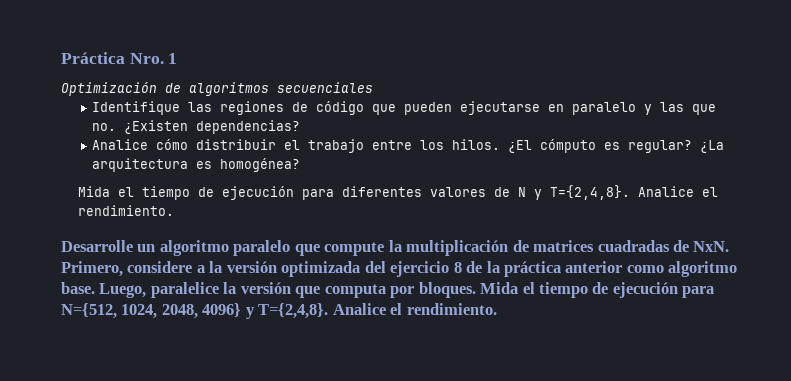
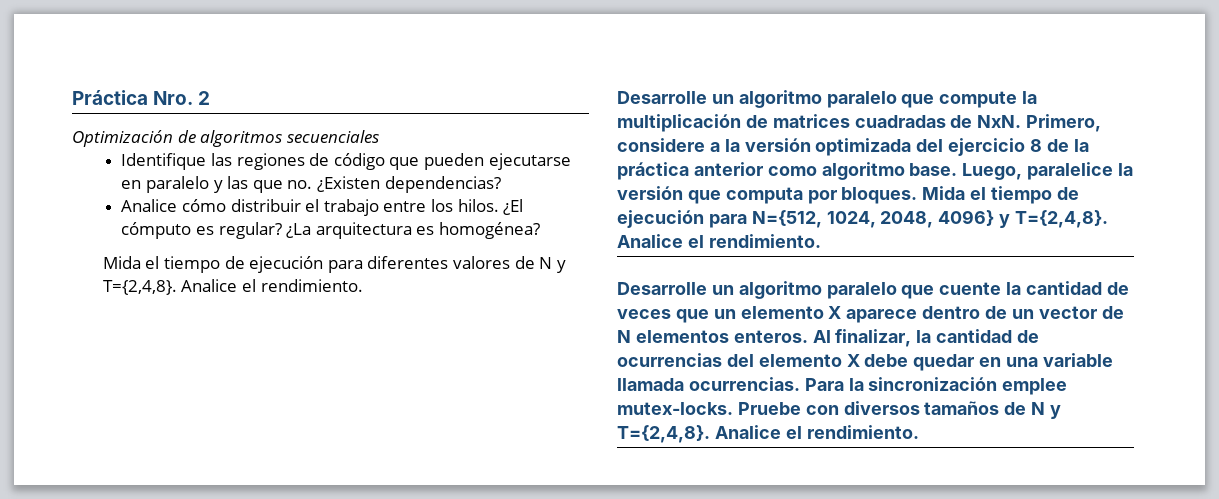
- Práctica Nro. 1
+ Práctica Nro. 2
+ Desarrolle un algoritmo paralelo que cuente la cantidad de veces que un elemento X aparece dentro de un vector de N elementos enteros. Al finalizar, la cantidad de ocurrencias del elemento X debe quedar en una variable llamada ocurrencias. Para la sincronización emplee mutex-locks. Pruebe con diversos tamaños de N y T={2,4,8}. Analice el rendimiento.

